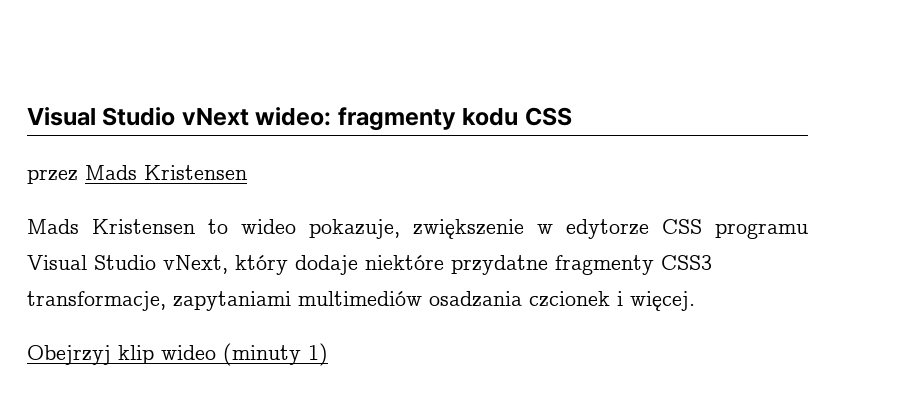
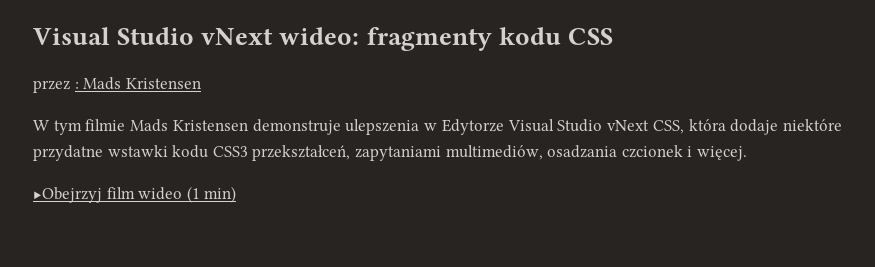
- przez Mads Kristensen
+ przez : Mads Kristensen
- Mads Kristensen to wideo pokazuje, zwiększenie w edytorze CSS programu Visual Studio vNext, który dodaje niektóre przydatne fragmenty CSS3 transformacje, zapytaniami multimediów osadzania czcionek i więcej.
+ W tym filmie Mads Kristensen demonstruje ulepszenia w Edytorze Visual Studio vNext CSS, która dodaje niektóre przydatne wstawki kodu CSS3 przekształceń, zapytaniami multimediów, osadzania czcionek i więcej.
- Obejrzyj klip wideo (minuty 1)
+ ▶Obejrzyj film wideo (1 min)

